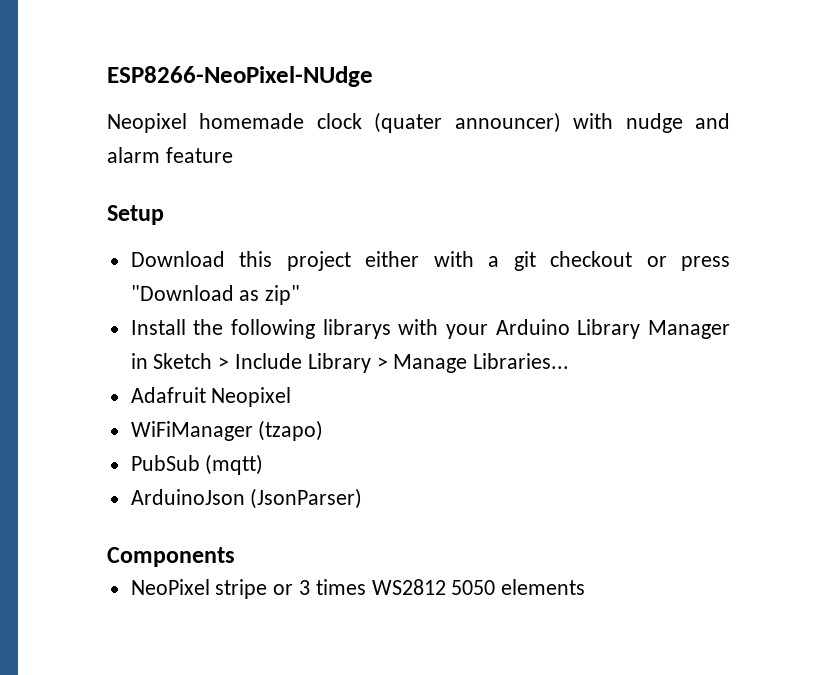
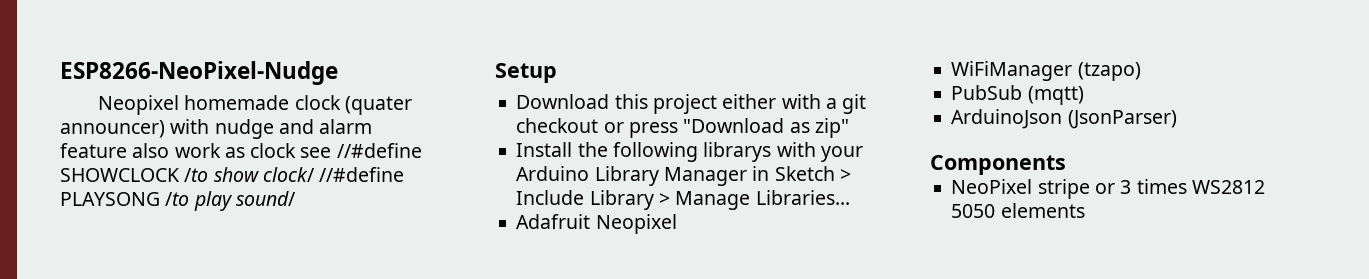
- ESP8266-NeoPixel-NUdge
+ ESP8266-NeoPixel-Nudge
- Neopixel homemade clock (quater announcer) with nudge and alarm feature
+ Neopixel homemade clock (quater announcer) with nudge and alarm feature also work as clock see //#define SHOWCLOCK /to show clock/ //#define PLAYSONG /to play sound/

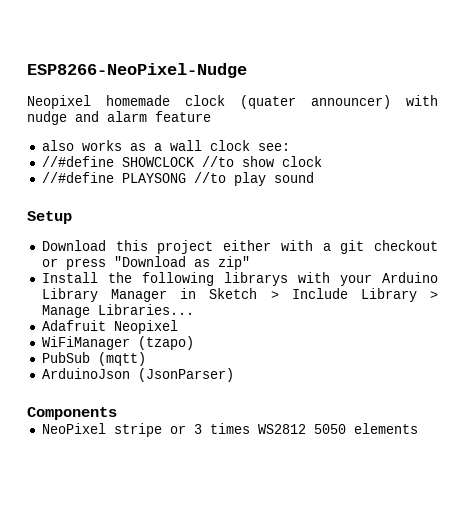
- Neopixel homemade clock (quater announcer) with nudge and alarm feature also work as clock see //#define SHOWCLOCK /to show clock/ //#define PLAYSONG /to play sound/
+ Neopixel homemade clock (quater announcer) with nudge and alarm feature
+ also works as a wall clock see:
+ //#define SHOWCLOCK //to show clock
+ //#define PLAYSONG //to play sound

